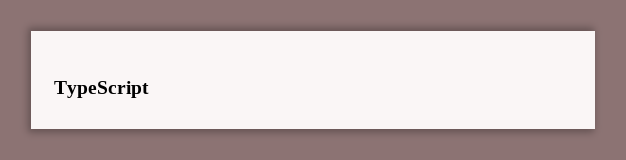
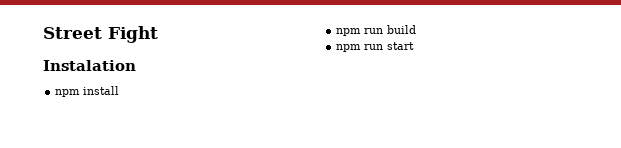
- TypeScript
+ Street Fight
+ Instalation
+ npm install
+ npm run build
+ npm run start

